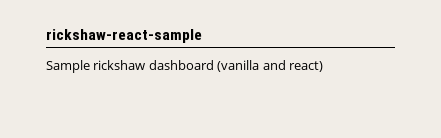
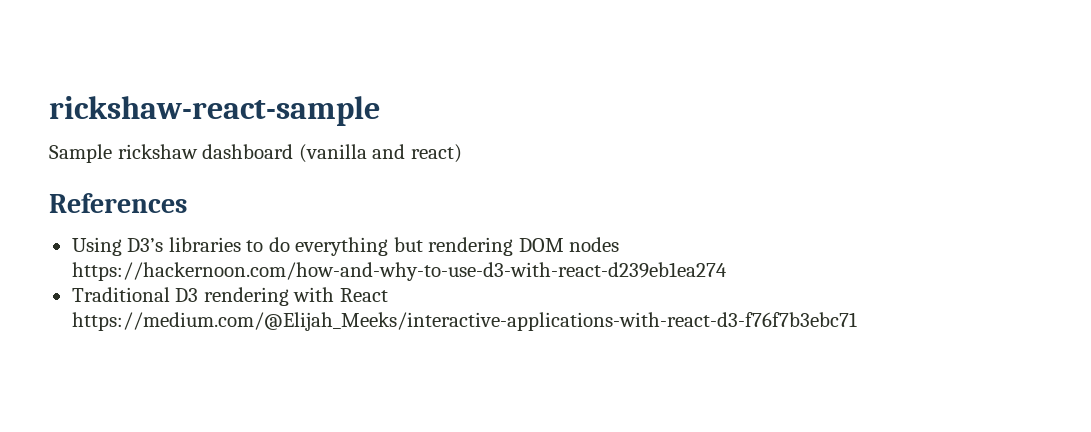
+ References
+ Using D3’s libraries to do everything but rendering DOM nodes https://hackernoon.com/how-and-why-to-use-d3-with-react-d239eb1ea274
+ Traditional D3 rendering with React https://medium.com/@Elijah_Meeks/interactive-applications-with-react-d3-f76f7b3ebc71

